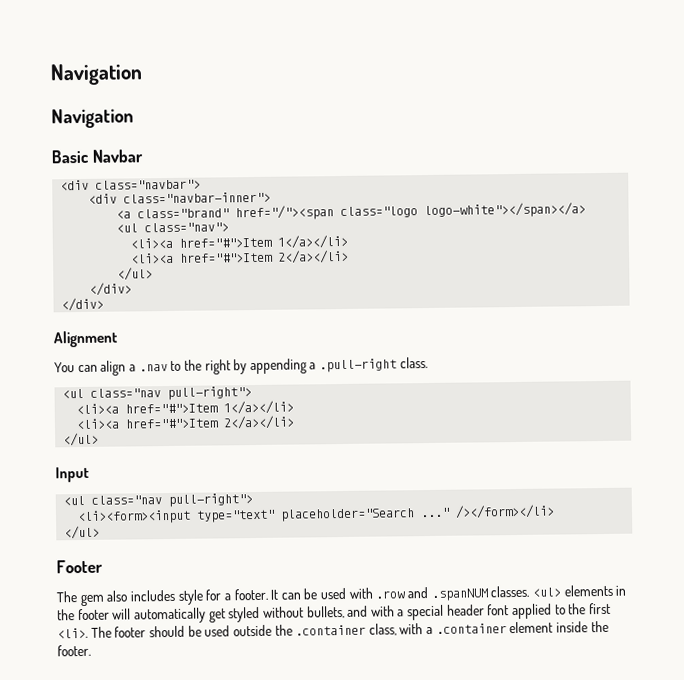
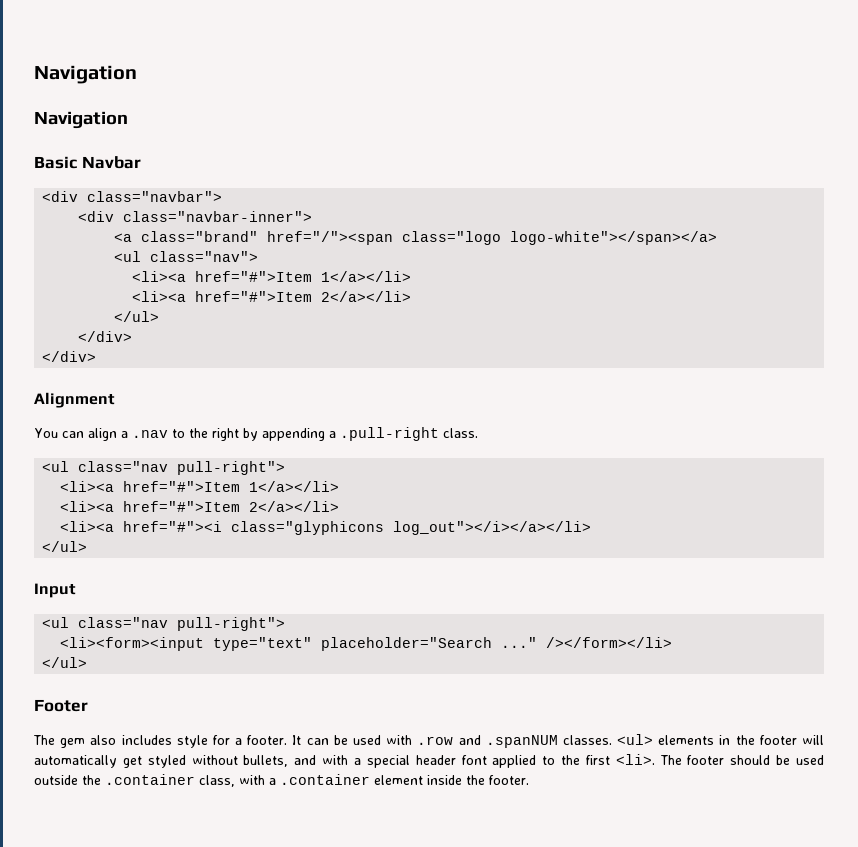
+ <li><a href="#"><i class="glyphicons log_out"></i></a></li>

